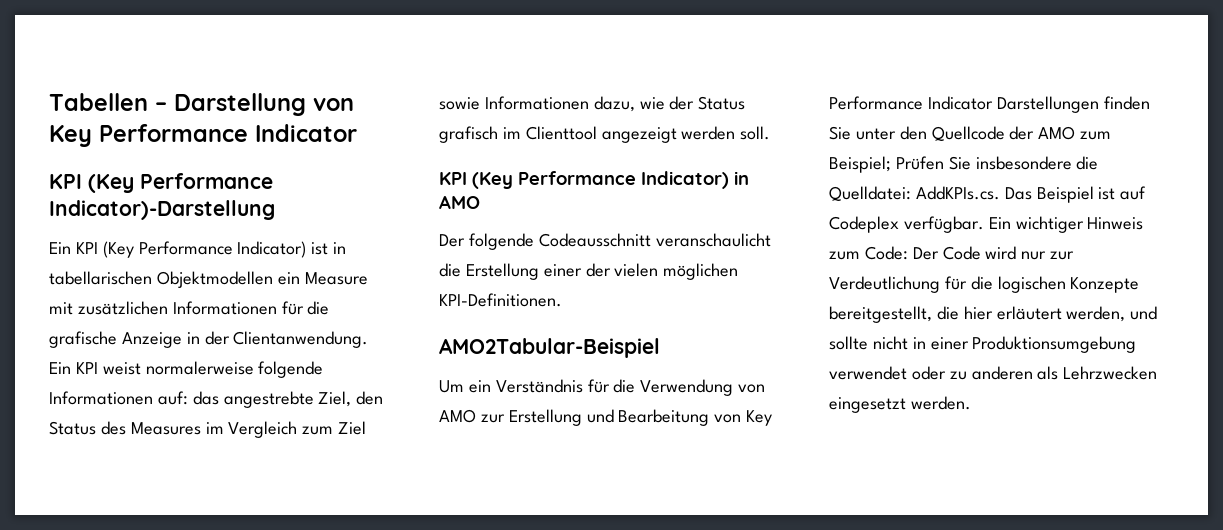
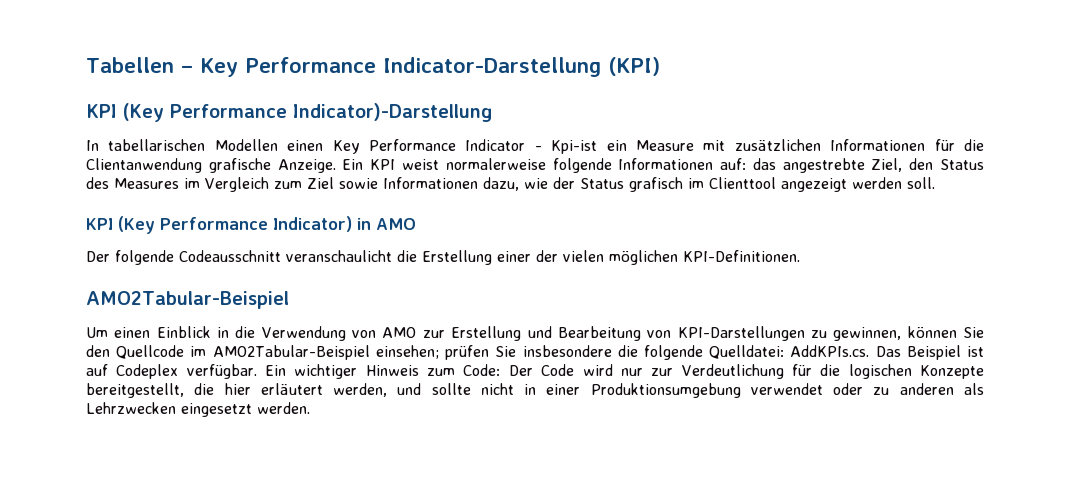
- Tabellen – Darstellung von Key Performance Indicator
+ Tabellen – Key Performance Indicator-Darstellung (KPI)
- Ein KPI (Key Performance Indicator) ist in tabellarischen Objektmodellen ein Measure mit zusätzlichen Informationen für die grafische Anzeige in der Clientanwendung.
+ In tabellarischen Modellen einen Key Performance Indicator - Kpi-ist ein Measure mit zusätzlichen Informationen für die Clientanwendung grafische Anzeige.
- Um ein Verständnis für die Verwendung von AMO zur Erstellung und Bearbeitung von Key Performance Indicator Darstellungen finden Sie unter den Quellcode der AMO zum Beispiel; Prüfen Sie insbesondere die Quelldatei: AddKPIs.cs. Das Beispiel ist auf Codeplex verfügbar.
+ Um einen Einblick in die Verwendung von AMO zur Erstellung und Bearbeitung von KPI-Darstellungen zu gewinnen, können Sie den Quellcode im AMO2Tabular-Beispiel einsehen; prüfen Sie insbesondere die folgende Quelldatei: AddKPIs.cs. Das Beispiel ist auf Codeplex verfügbar.

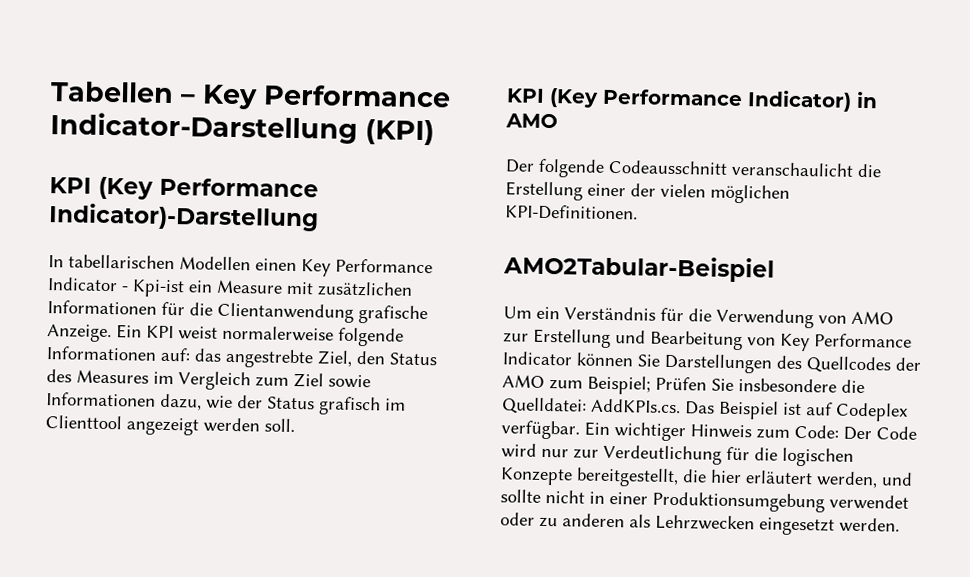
- Um einen Einblick in die Verwendung von AMO zur Erstellung und Bearbeitung von KPI-Darstellungen zu gewinnen, können Sie den Quellcode im AMO2Tabular-Beispiel einsehen; prüfen Sie insbesondere die folgende Quelldatei: AddKPIs.cs. Das Beispiel ist auf Codeplex verfügbar.
+ Um ein Verständnis für die Verwendung von AMO zur Erstellung und Bearbeitung von Key Performance Indicator können Sie Darstellungen des Quellcodes der AMO zum Beispiel; Prüfen Sie insbesondere die Quelldatei: AddKPIs.cs. Das Beispiel ist auf Codeplex verfügbar.

